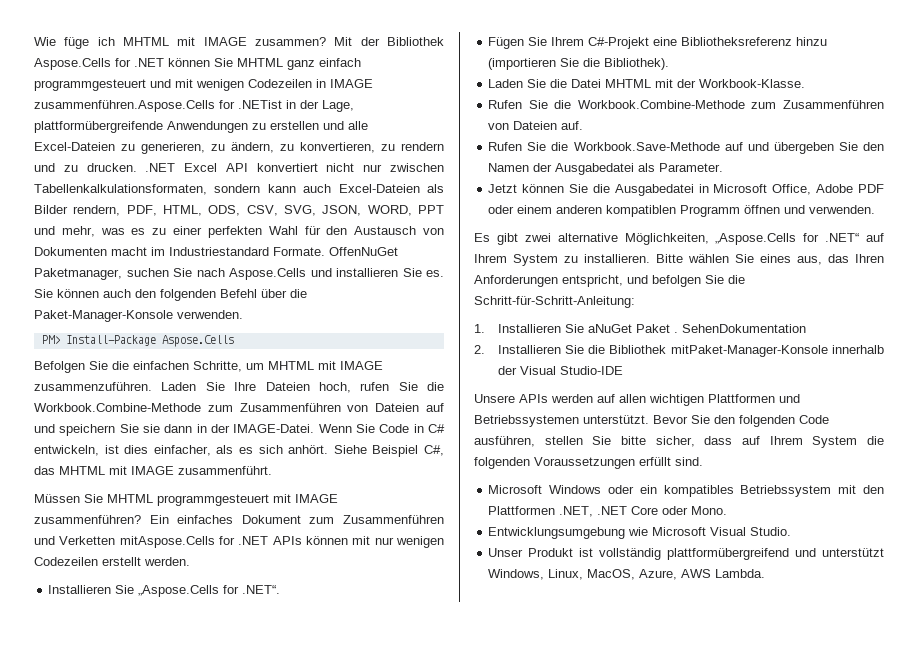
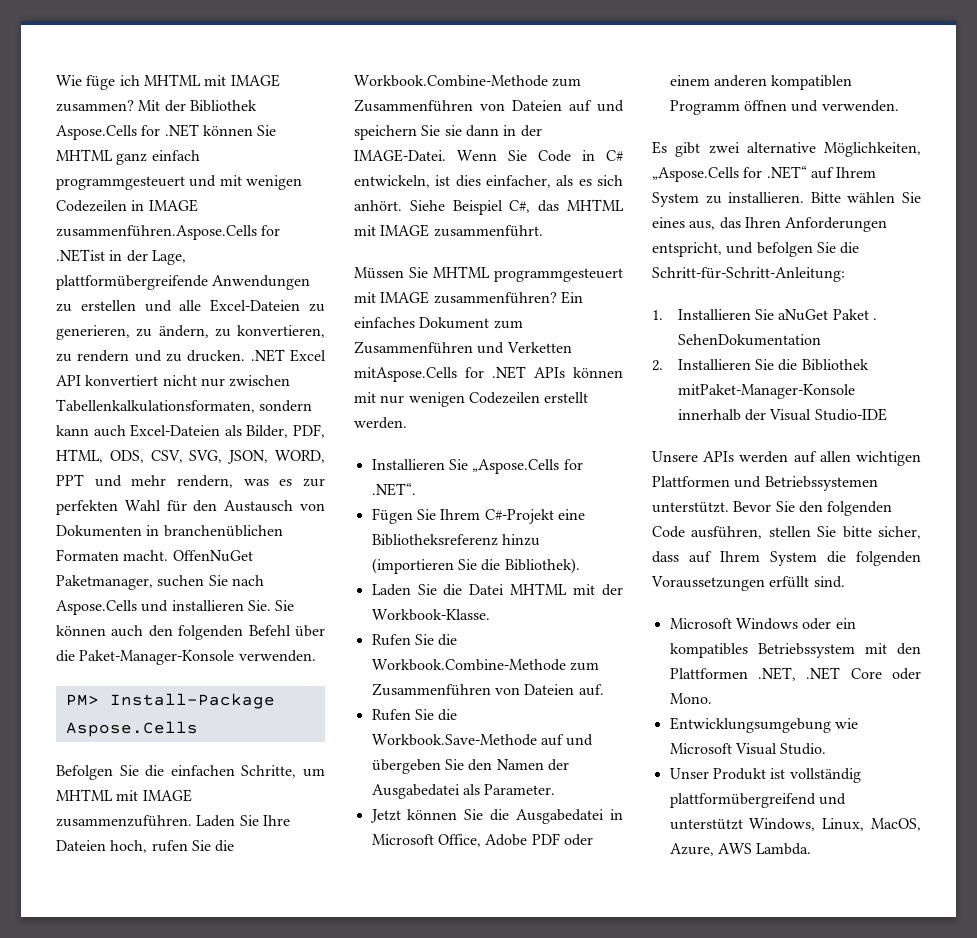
- Mit der Bibliothek Aspose.Cells for .NET können Sie MHTML ganz einfach programmgesteuert und mit wenigen Codezeilen in IMAGE zusammenführen.Aspose.Cells for .NETist in der Lage, plattformübergreifende Anwendungen zu erstellen und alle Excel-Dateien zu generieren, zu ändern, zu konvertieren, zu rendern und zu drucken. .NET Excel API konvertiert nicht nur zwischen Tabellenkalkulationsformaten, sondern kann auch Excel-Dateien als Bilder rendern, PDF, HTML, ODS, CSV, SVG, JSON, WORD, PPT und mehr, was es zu einer perfekten Wahl für den Austausch von Dokumenten macht im Industriestandard Formate.
+ Mit der Bibliothek Aspose.Cells for .NET können Sie MHTML ganz einfach programmgesteuert und mit wenigen Codezeilen in IMAGE zusammenführen.Aspose.Cells for .NETist in der Lage, plattformübergreifende Anwendungen zu erstellen und alle Excel-Dateien zu generieren, zu ändern, zu konvertieren, zu rendern und zu drucken. .NET Excel API konvertiert nicht nur zwischen Tabellenkalkulationsformaten, sondern kann auch Excel-Dateien als Bilder, PDF, HTML, ODS, CSV, SVG, JSON, WORD, PPT und mehr rendern, was es zur perfekten Wahl für den Austausch von Dokumenten in branchenüblichen Formaten macht.
- OffenNuGet Paketmanager, suchen Sie nach Aspose.Cells und installieren Sie es. Sie können auch den folgenden Befehl über die Paket-Manager-Konsole verwenden.
+ OffenNuGet Paketmanager, suchen Sie nach Aspose.Cells und installieren Sie. Sie können auch den folgenden Befehl über die Paket-Manager-Konsole verwenden.

